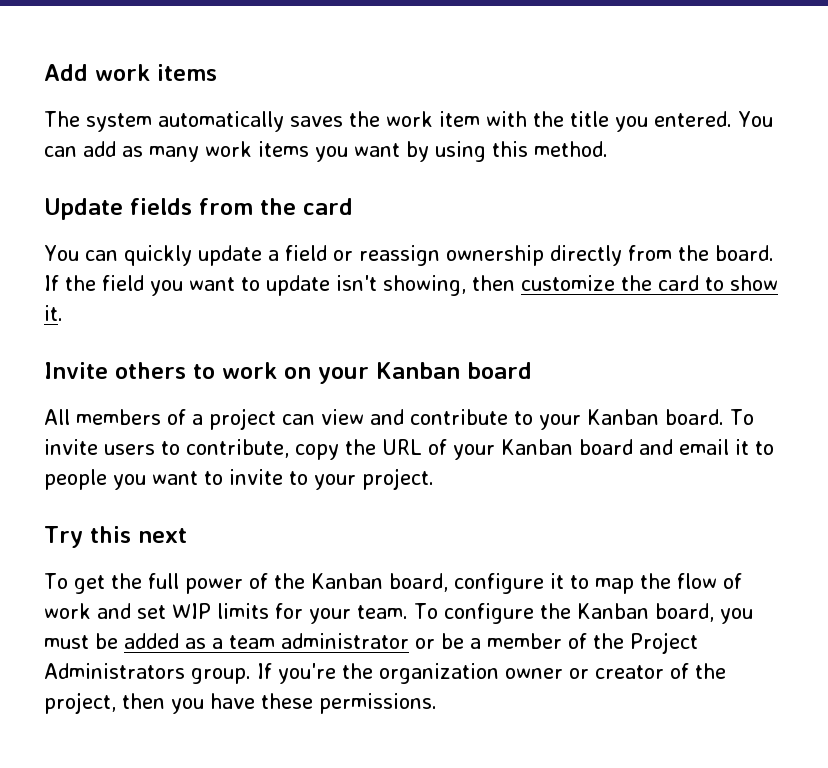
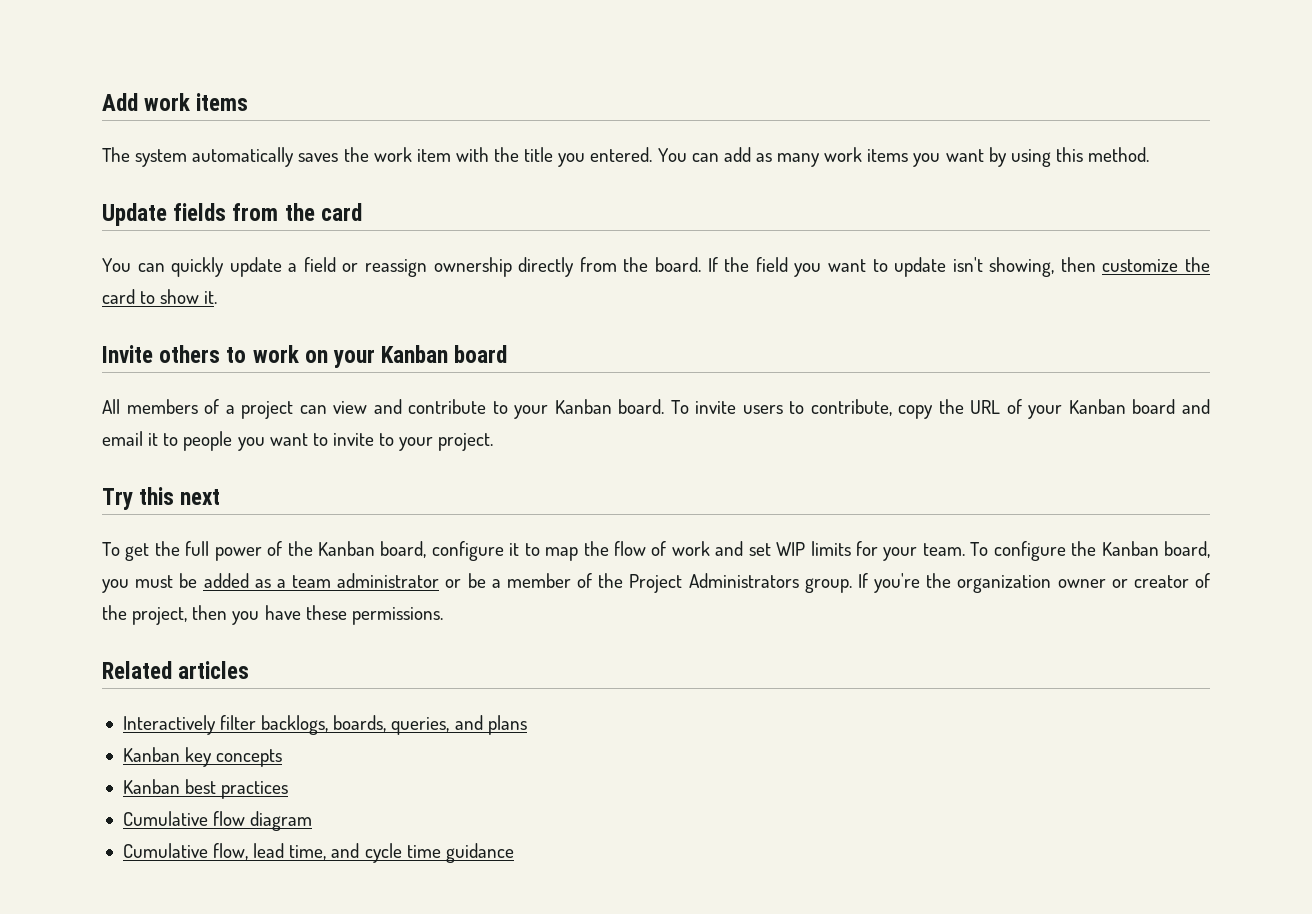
+ Related articles
+ Interactively filter backlogs, boards, queries, and plans
+ Kanban key concepts
+ Kanban best practices
+ Cumulative flow diagram
+ Cumulative flow, lead time, and cycle time guidance

